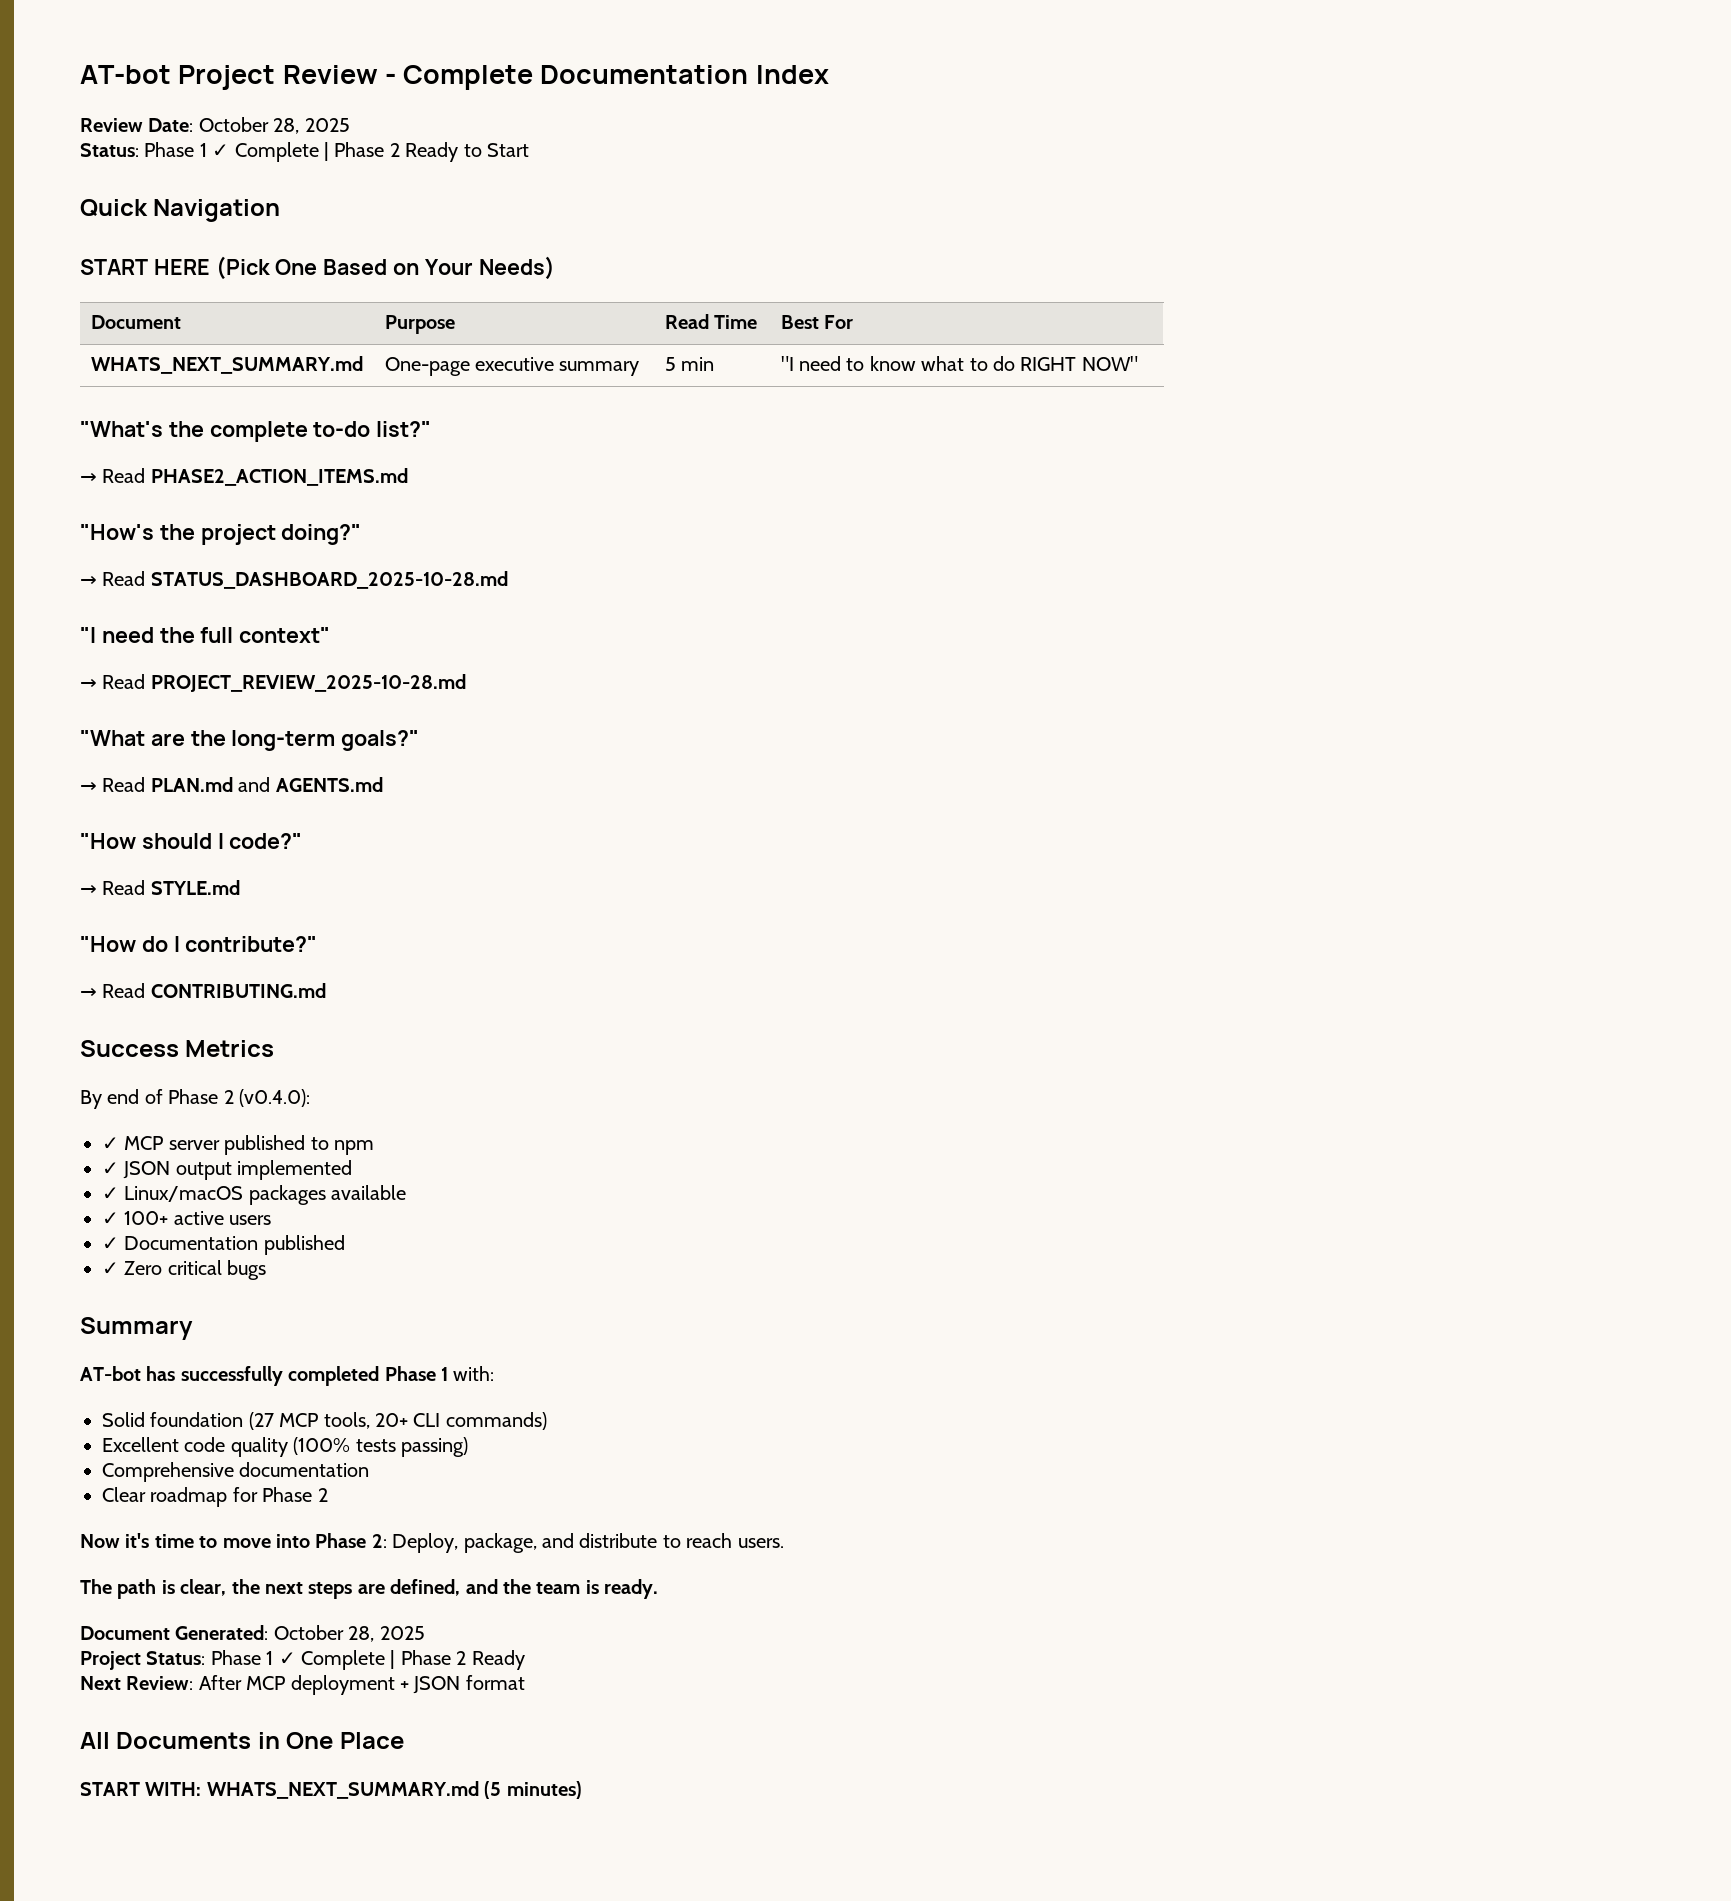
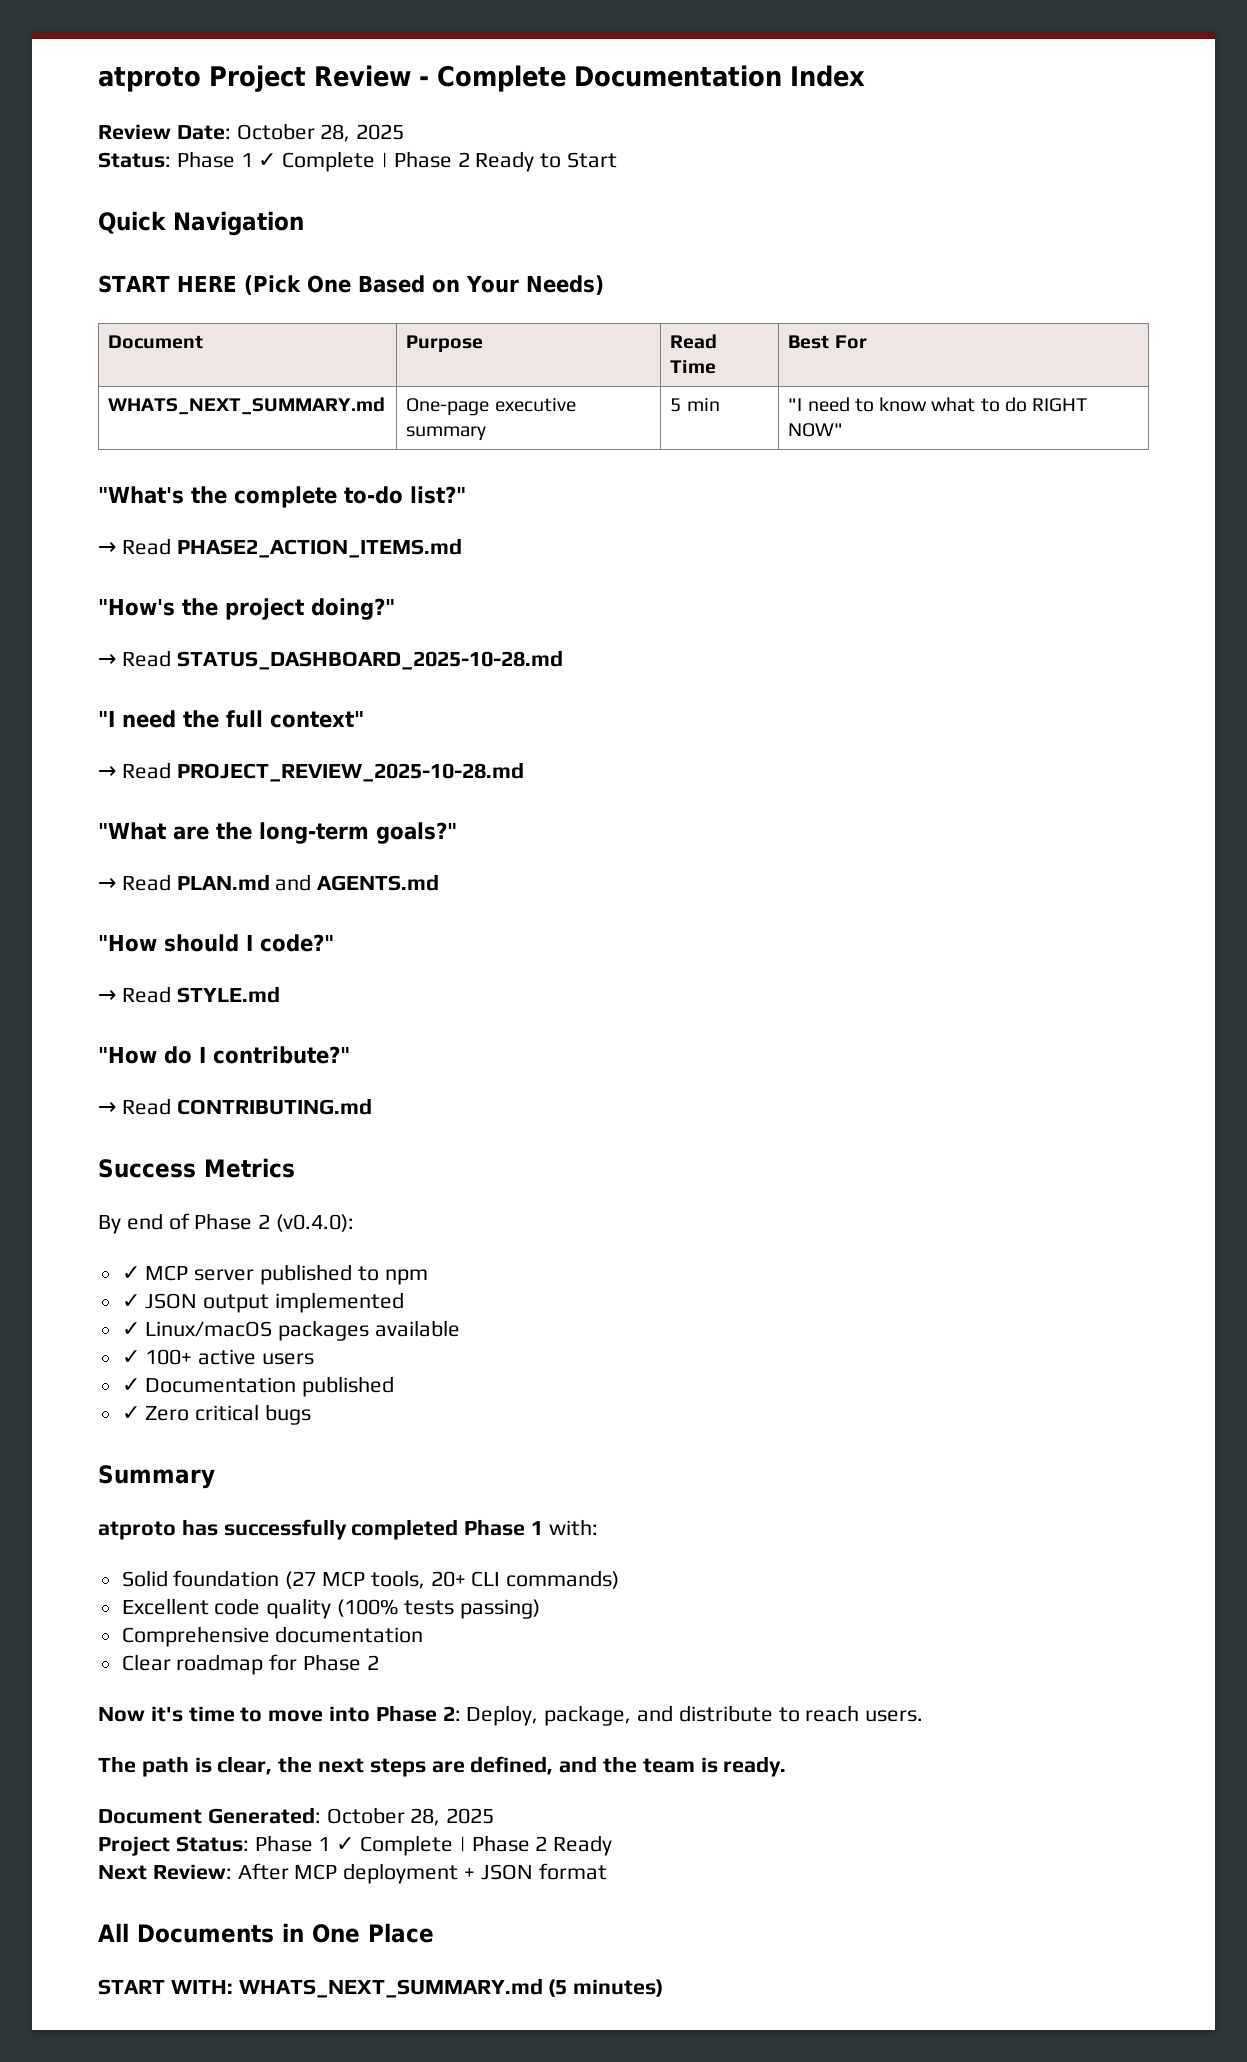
- AT-bot Project Review - Complete Documentation Index
+ atproto Project Review - Complete Documentation Index
- AT-bot has successfully completed Phase 1 with:
+ atproto has successfully completed Phase 1 with:

